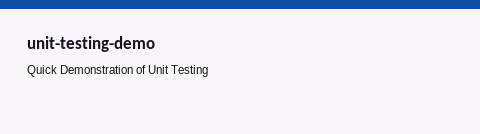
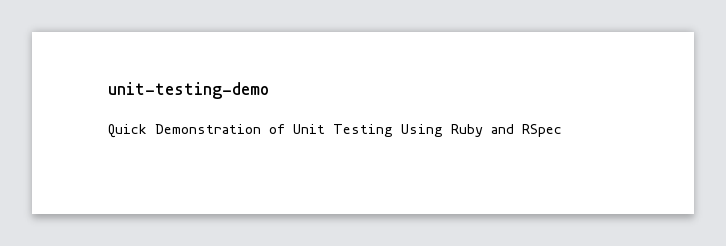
- Quick Demonstration of Unit Testing
+ Quick Demonstration of Unit Testing Using Ruby and RSpec

